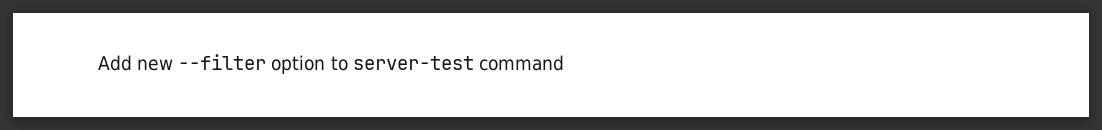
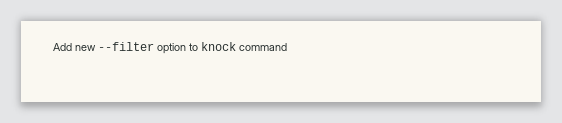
- Add new --filter option to server-test command
+ Add new --filter option to knock command

